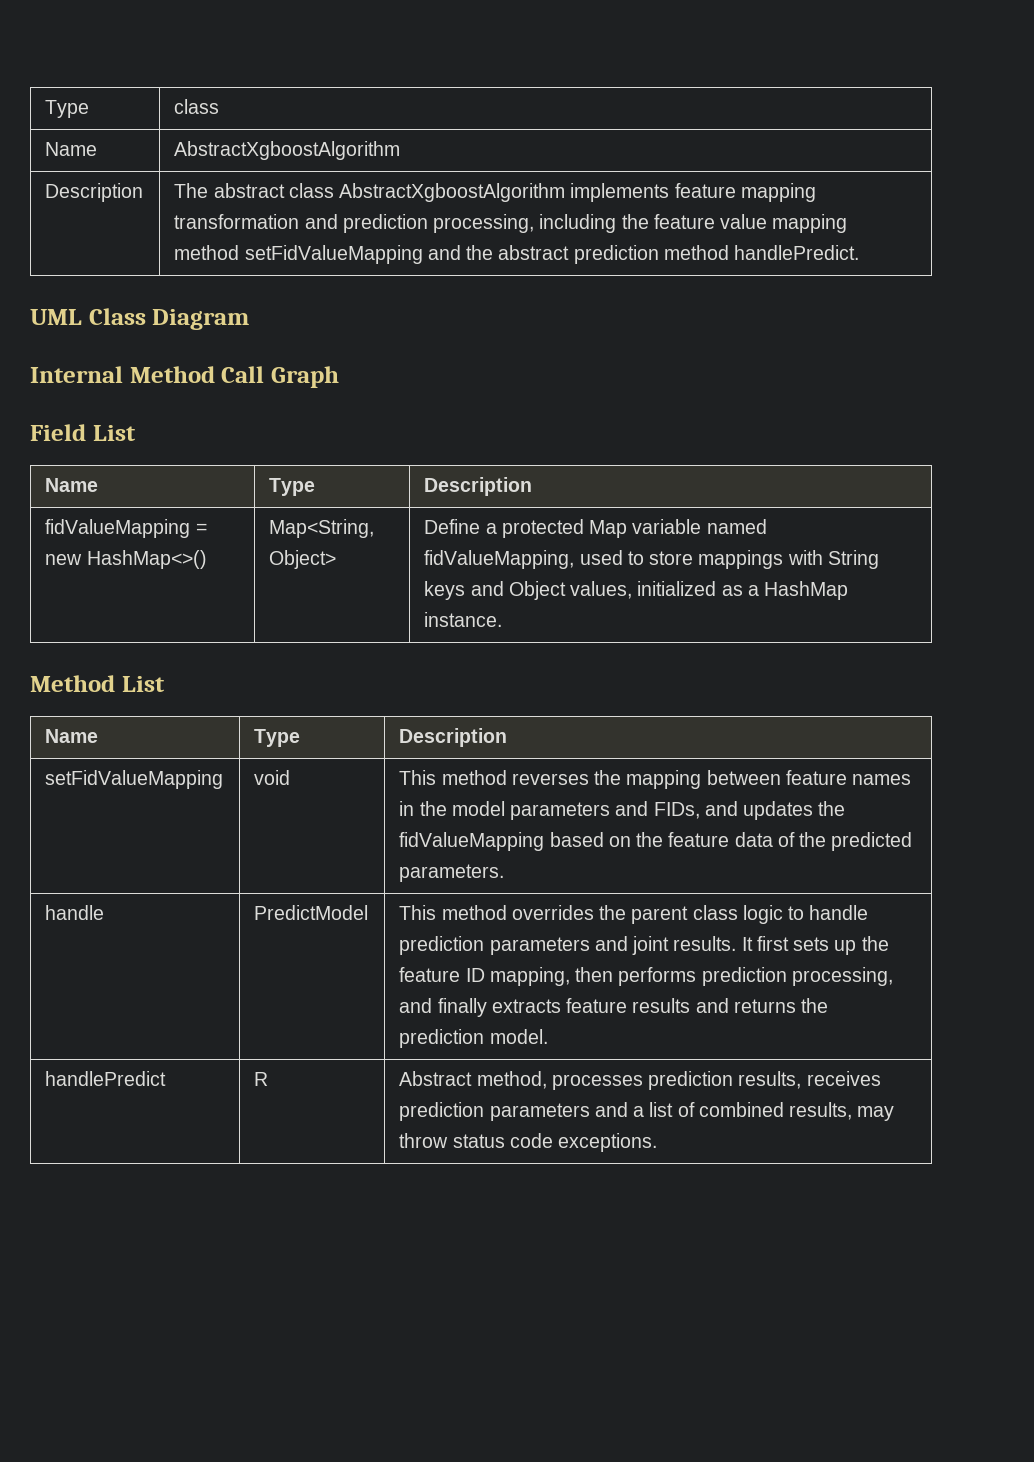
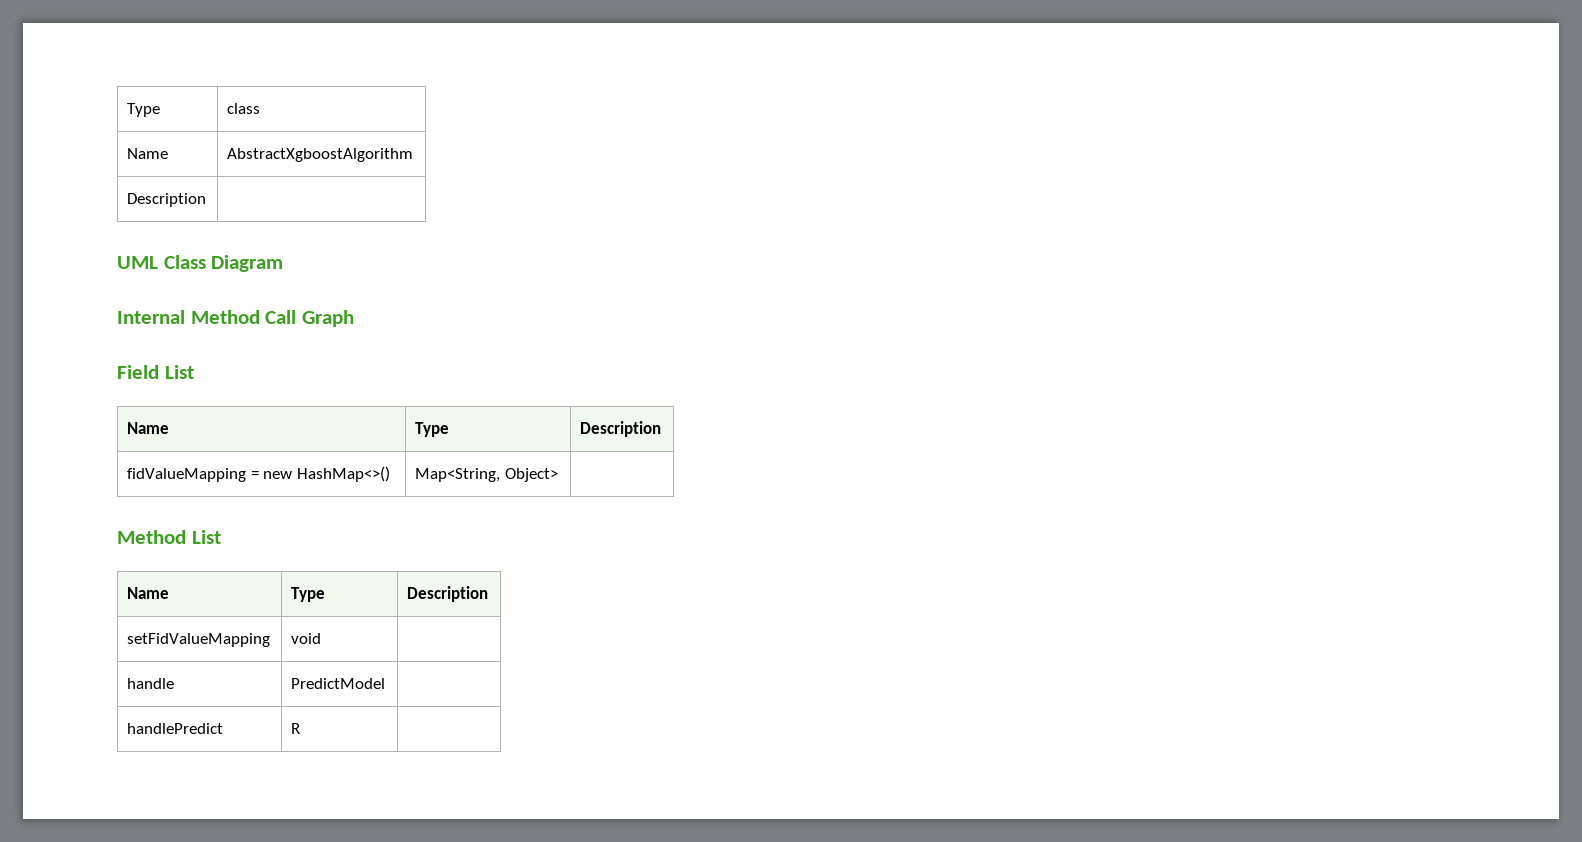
- Description | The abstract class AbstractXgboostAlgorithm implements feature mapping transformation and prediction processing, including the feature value mapping method setFidValueMapping and the abstract prediction method handlePredict.
+ Description |
- fidValueMapping = new HashMap<>() | Map<String, Object> | Define a protected Map variable named fidValueMapping, used to store mappings with String keys and Object values, initialized as a HashMap instance.
+ fidValueMapping = new HashMap<>() | Map<String, Object> |
- setFidValueMapping | void | This method reverses the mapping between feature names in the model parameters and FIDs, and updates the fidValueMapping based on the feature data of the predicted parameters.
- handle | PredictModel | This method overrides the parent class logic to handle prediction parameters and joint results. It first sets up the feature ID mapping, then performs prediction processing, and finally extracts feature results and returns the prediction model.
- handlePredict | R | Abstract method, processes prediction results, receives prediction parameters and a list of combined results, may throw status code exceptions.
+ setFidValueMapping | void |
+ handle | PredictModel |
+ handlePredict | R |

